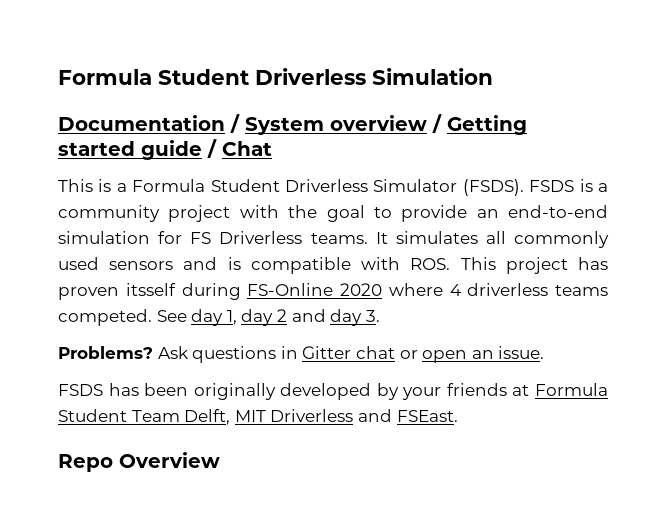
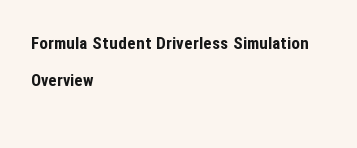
- Documentation / System overview / Getting started guide / Chat
- This is a Formula Student Driverless Simulator (FSDS). FSDS is a community project with the goal to provide an end-to-end simulation for FS Driverless teams. It simulates all commonly used sensors and is compatible with ROS. This project has proven itsself during FS-Online 2020 where 4 driverless teams competed. See day 1, day 2 and day 3.
- Problems? Ask questions in Gitter chat or open an issue.
- FSDS has been originally developed by your friends at Formula Student Team Delft, MIT Driverless and FSEast.
- Repo Overview
+ Overview

